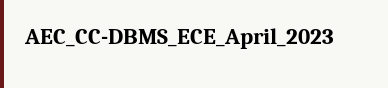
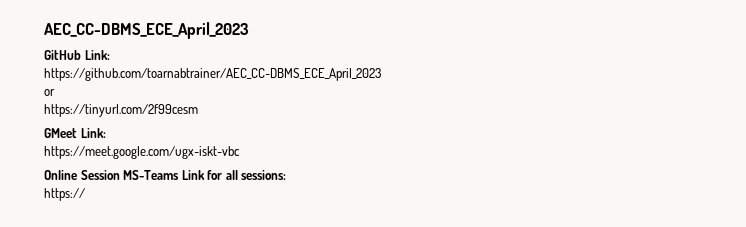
+ GitHub Link:
+ https://github.com/toarnabtrainer/AEC_CC-DBMS_ECE_April_2023
+ or
+ https://tinyurl.com/2f99cesm
+ GMeet Link:
+ https://meet.google.com/ugx-iskt-vbc
+ Online Session MS-Teams Link for all sessions:
+ https://

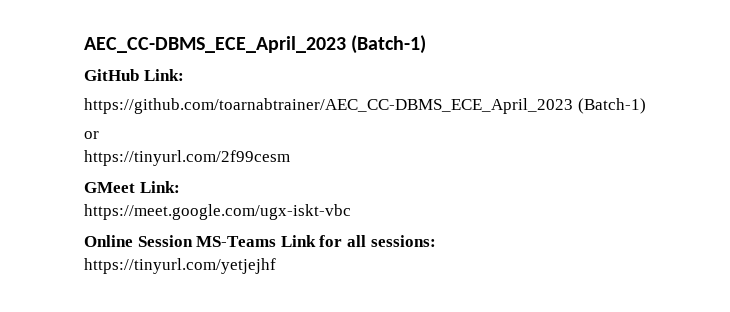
- AEC_CC-DBMS_ECE_April_2023
+ AEC_CC-DBMS_ECE_April_2023 (Batch-1)
- https://github.com/toarnabtrainer/AEC_CC-DBMS_ECE_April_2023
+ https://github.com/toarnabtrainer/AEC_CC-DBMS_ECE_April_2023 (Batch-1)
- https://
+ https://tinyurl.com/yetjejhf

